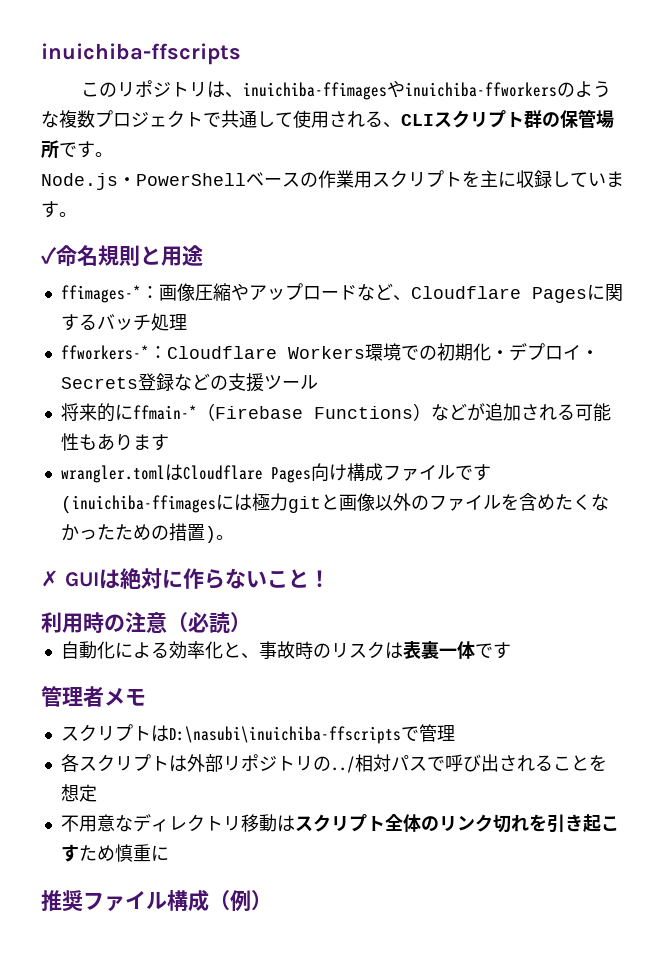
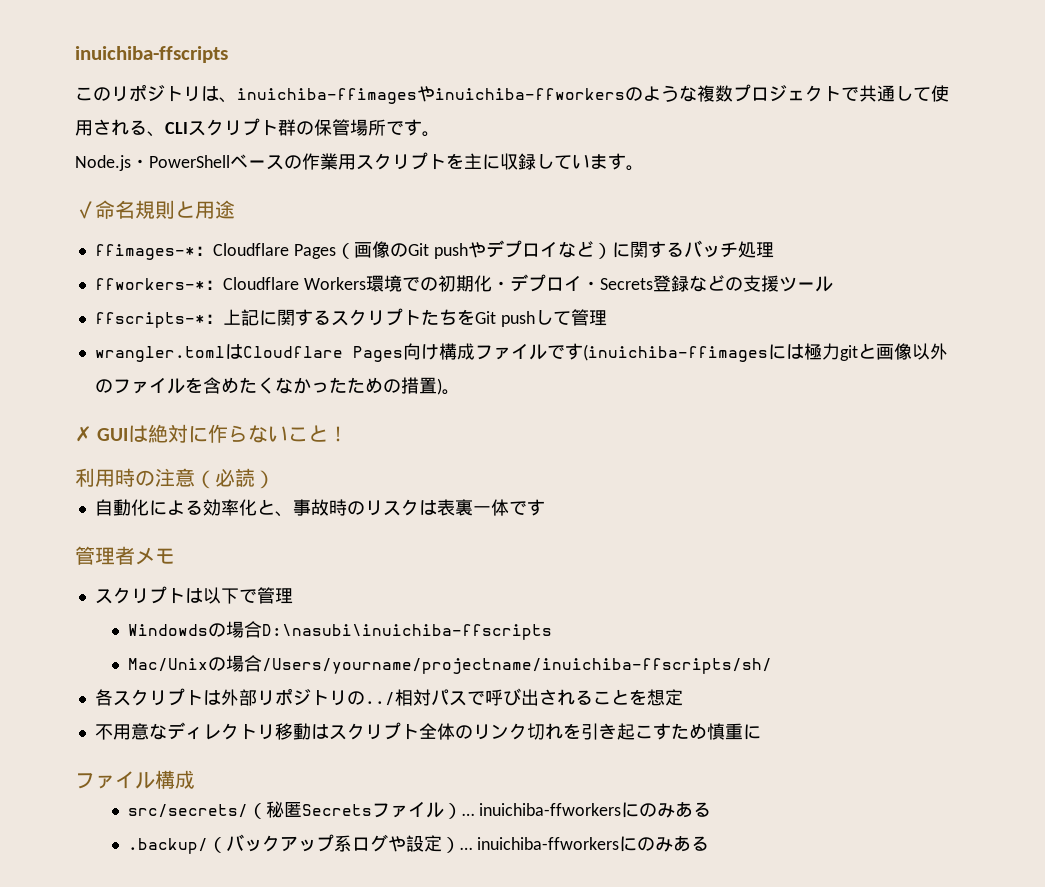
- ffimages-*：画像圧縮やアップロードなど、Cloudflare Pagesに関するバッチ処理
+ ffimages-*：Cloudflare Pages（画像のGit pushやデプロイなど）に関するバッチ処理
- 将来的にffmain-*（Firebase Functions）などが追加される可能性もあります
+ ffscripts-*：上記に関するスクリプトたちをGit pushして管理
- スクリプトはD:\nasubi\inuichiba-ffscriptsで管理
+ スクリプトは以下で管理
+ Windowdsの場合D:\nasubi\inuichiba-ffscripts
+ Mac/Unixの場合/Users/yourname/projectname/inuichiba-ffscripts/sh/
- 推奨ファイル構成（例）
+ ファイル構成
+ src/secrets/（秘匿Secretsファイル）… inuichiba-ffworkersにのみある
+ .backup/（バックアップ系ログや設定）… inuichiba-ffworkersにのみある

